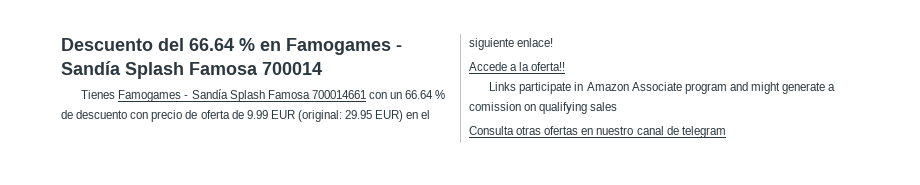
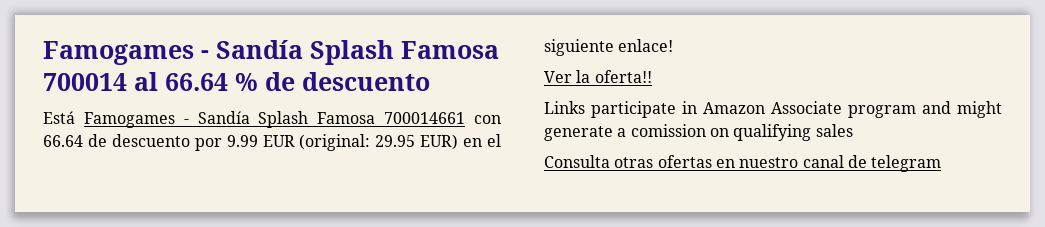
- Descuento del 66.64 % en Famogames - Sandía Splash Famosa 700014
- Tienes Famogames - Sandía Splash Famosa 700014661 con un 66.64 % de descuento con precio de oferta de 9.99 EUR (original: 29.95 EUR) en el siguiente enlace!
+ Famogames - Sandía Splash Famosa 700014 al 66.64 % de descuento
+ Está Famogames - Sandía Splash Famosa 700014661 con 66.64 de descuento por 9.99 EUR (original: 29.95 EUR) en el siguiente enlace!
- Accede a la oferta!!
+ Ver la oferta!!

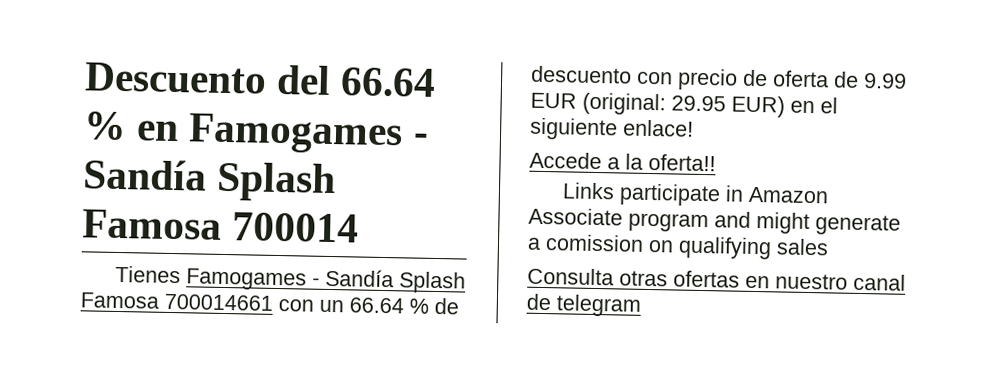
- Famogames - Sandía Splash Famosa 700014 al 66.64 % de descuento
- Está Famogames - Sandía Splash Famosa 700014661 con 66.64 de descuento por 9.99 EUR (original: 29.95 EUR) en el siguiente enlace!
+ Descuento del 66.64 % en Famogames - Sandía Splash Famosa 700014
+ Tienes Famogames - Sandía Splash Famosa 700014661 con un 66.64 % de descuento con precio de oferta de 9.99 EUR (original: 29.95 EUR) en el siguiente enlace!
- Ver la oferta!!
+ Accede a la oferta!!

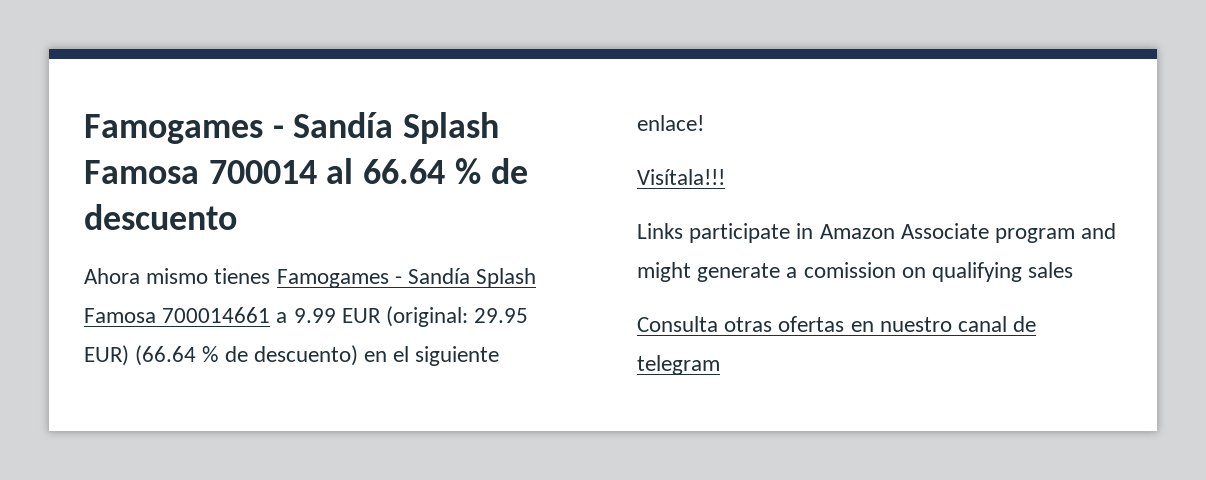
- Descuento del 66.64 % en Famogames - Sandía Splash Famosa 700014
- Tienes Famogames - Sandía Splash Famosa 700014661 con un 66.64 % de descuento con precio de oferta de 9.99 EUR (original: 29.95 EUR) en el siguiente enlace!
+ Famogames - Sandía Splash Famosa 700014 al 66.64 % de descuento
+ Ahora mismo tienes Famogames - Sandía Splash Famosa 700014661 a 9.99 EUR (original: 29.95 EUR) (66.64 % de descuento) en el siguiente enlace!
- Accede a la oferta!!
+ Visítala!!!

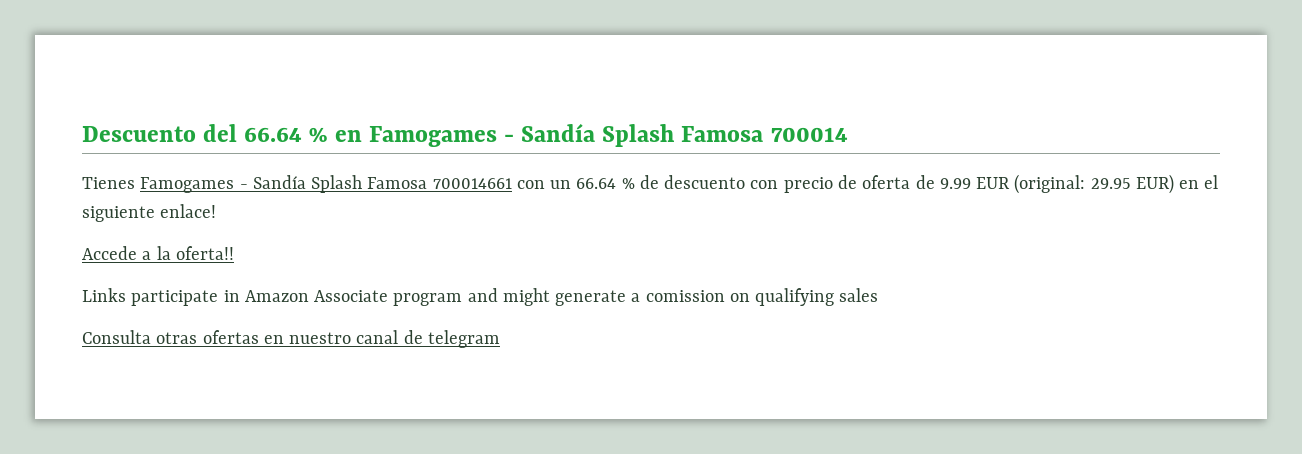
- Famogames - Sandía Splash Famosa 700014 al 66.64 % de descuento
- Ahora mismo tienes Famogames - Sandía Splash Famosa 700014661 a 9.99 EUR (original: 29.95 EUR) (66.64 % de descuento) en el siguiente enlace!
+ Descuento del 66.64 % en Famogames - Sandía Splash Famosa 700014
+ Tienes Famogames - Sandía Splash Famosa 700014661 con un 66.64 % de descuento con precio de oferta de 9.99 EUR (original: 29.95 EUR) en el siguiente enlace!
- Visítala!!!
+ Accede a la oferta!!

